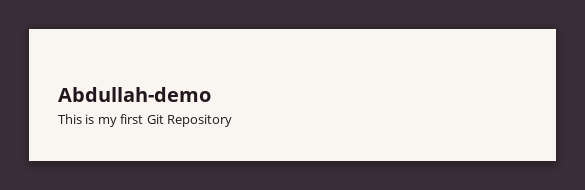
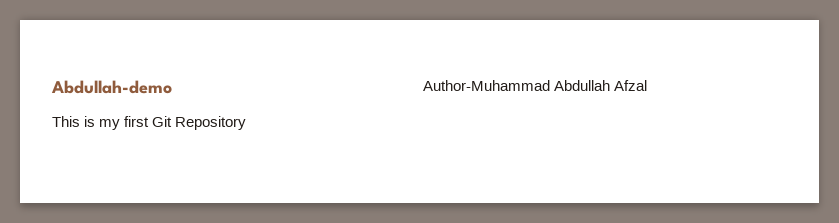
+ Author-Muhammad Abdullah Afzal

